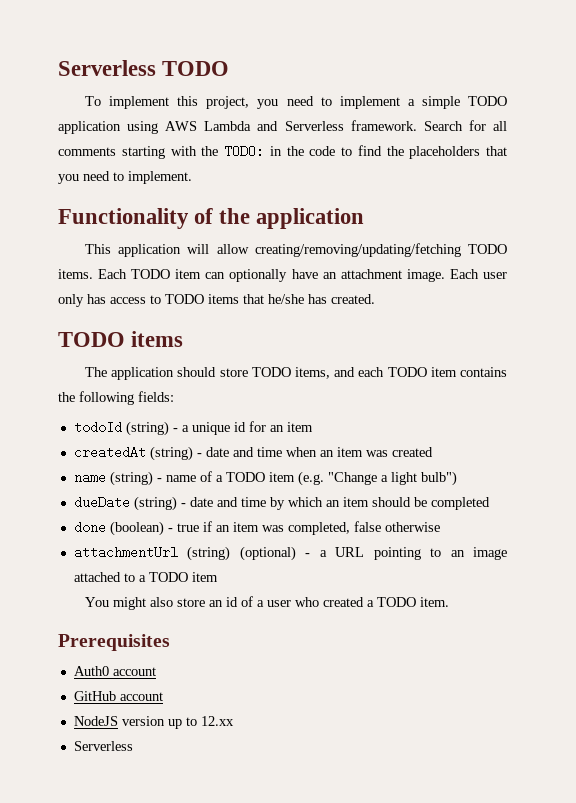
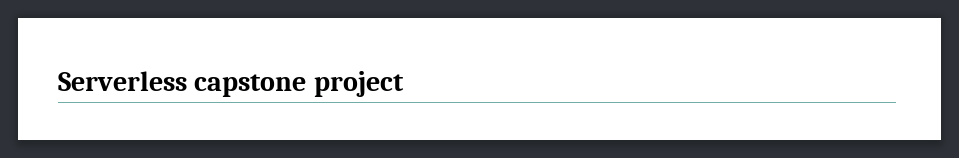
- Serverless TODO
- To implement this project, you need to implement a simple TODO application using AWS Lambda and Serverless framework. Search for all comments starting with the TODO: in the code to find the placeholders that you need to implement.
- Functionality of the application
- This application will allow creating/removing/updating/fetching TODO items. Each TODO item can optionally have an attachment image. Each user only has access to TODO items that he/she has created.
- TODO items
- The application should store TODO items, and each TODO item contains the following fields:
- todoId (string) - a unique id for an item
- createdAt (string) - date and time when an item was created
- name (string) - name of a TODO item (e.g. "Change a light bulb")
- dueDate (string) - date and time by which an item should be completed
- done (boolean) - true if an item was completed, false otherwise
- attachmentUrl (string) (optional) - a URL pointing to an image attached to a TODO item
- You might also store an id of a user who created a TODO item.
- Prerequisites
- Auth0 account
- GitHub account
- NodeJS version up to 12.xx
- Serverless
+ Serverless capstone project

